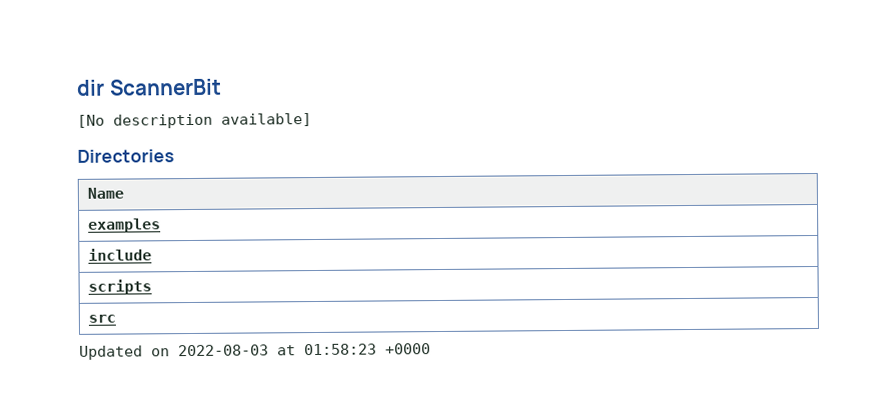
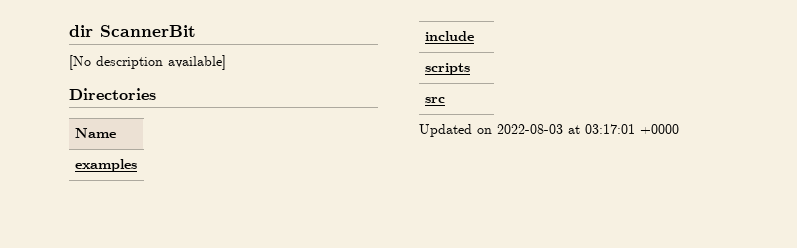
- Updated on 2022-08-03 at 01:58:23 +0000
+ Updated on 2022-08-03 at 03:17:01 +0000

